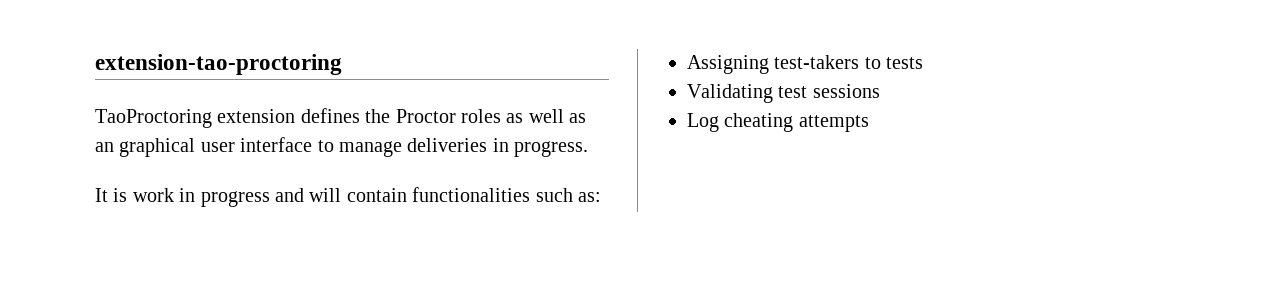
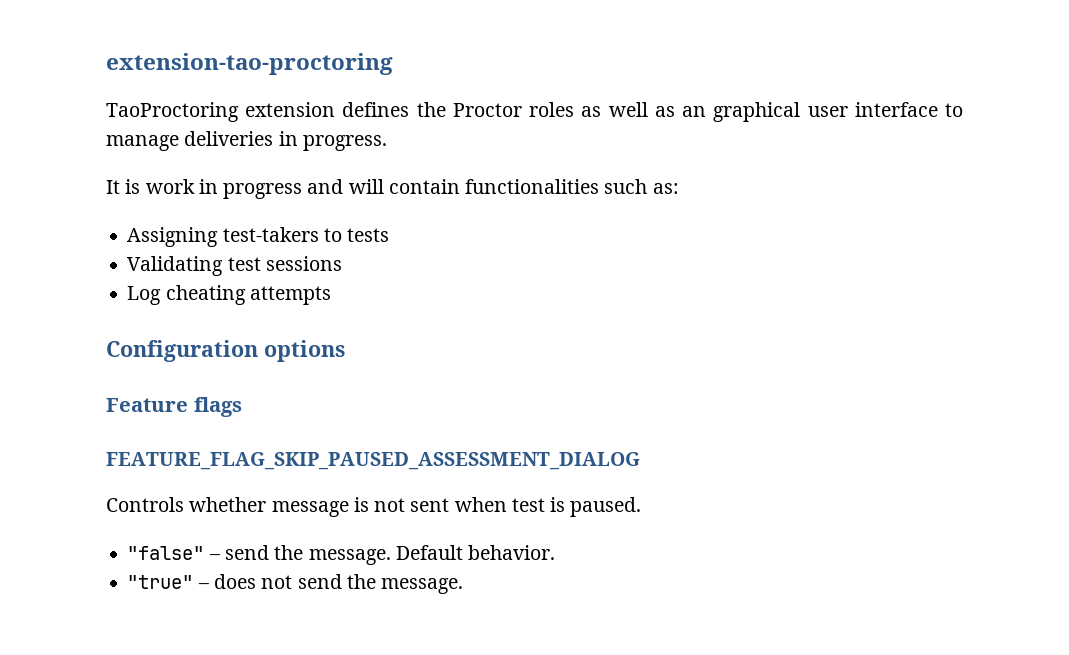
+ Configuration options
+ Feature flags
+ FEATURE_FLAG_SKIP_PAUSED_ASSESSMENT_DIALOG
+ Controls whether message is not sent when test is paused.
+ "false" – send the message. Default behavior.
+ "true" – does not send the message.

